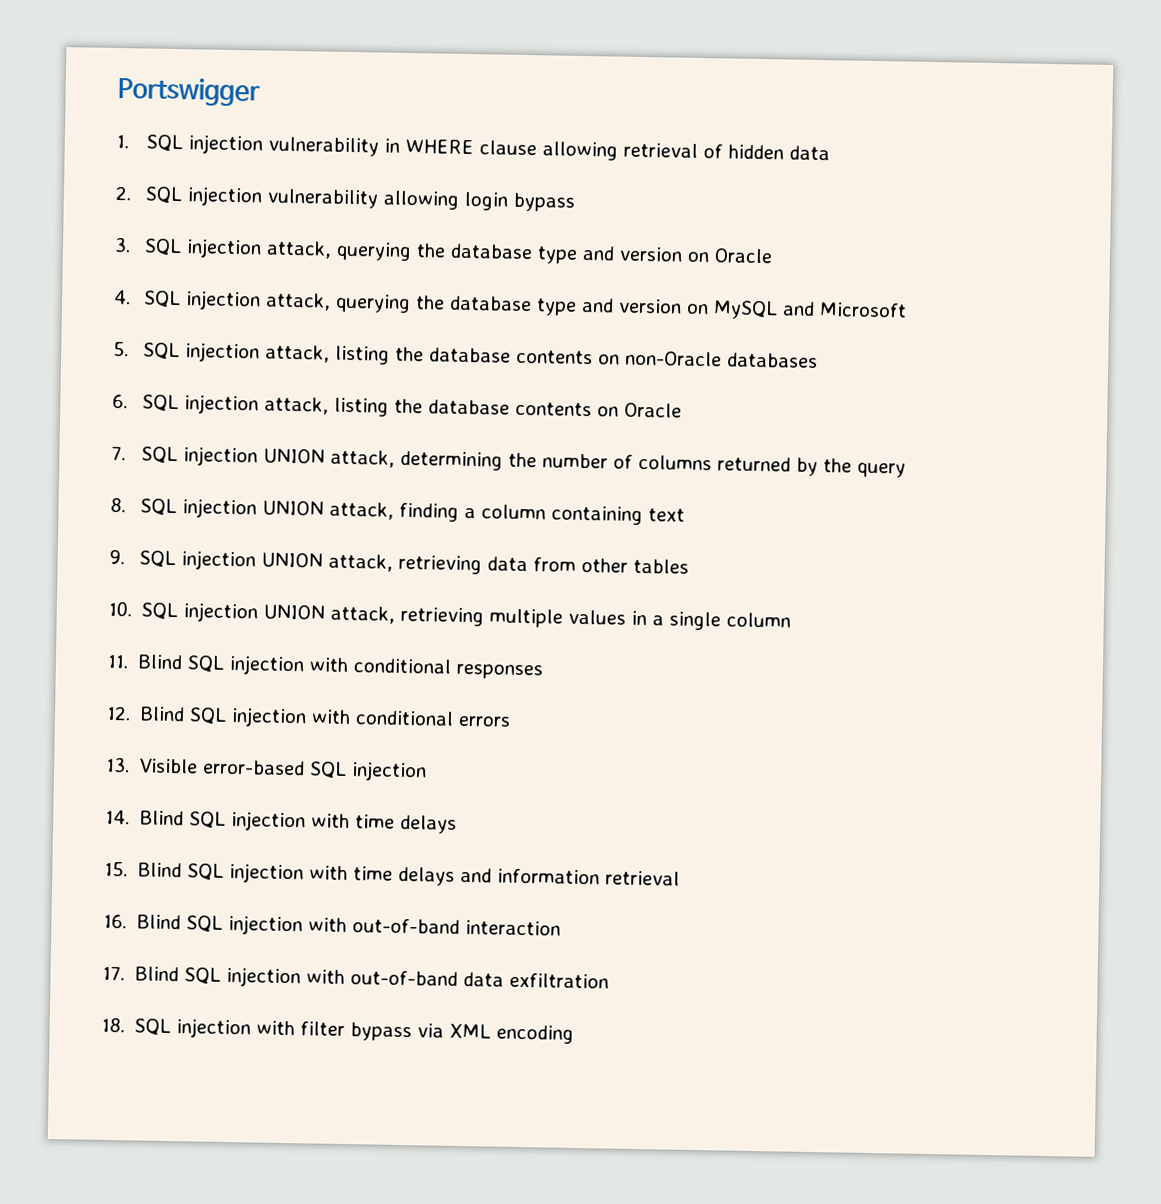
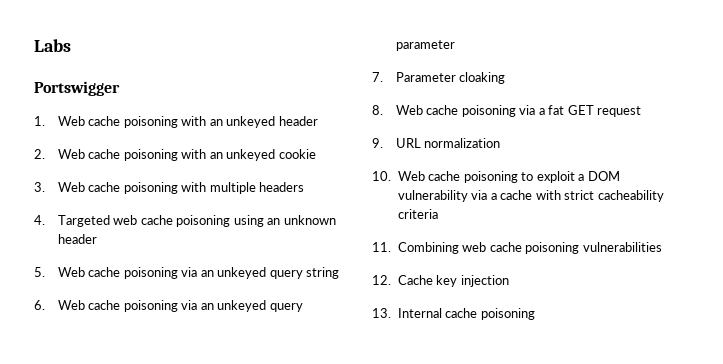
+ Labs
- 1. SQL injection vulnerability in WHERE clause allowing retrieval of hidden data
- 2. SQL injection vulnerability allowing login bypass
- 3. SQL injection attack, querying the database type and version on Oracle
- 4. SQL injection attack, querying the database type and version on MySQL and Microsoft
- 5. SQL injection attack, listing the database contents on non-Oracle databases
- 6. SQL injection attack, listing the database contents on Oracle
- 7. SQL injection UNION attack, determining the number of columns returned by the query
- 8. SQL injection UNION attack, finding a column containing text
- 9. SQL injection UNION attack, retrieving data from other tables
- 10. SQL injection UNION attack, retrieving multiple values in a single column
- 11. Blind SQL injection with conditional responses
- 12. Blind SQL injection with conditional errors
- 13. Visible error-based SQL injection
- 14. Blind SQL injection with time delays
- 15. Blind SQL injection with time delays and information retrieval
- 16. Blind SQL injection with out-of-band interaction
- 17. Blind SQL injection with out-of-band data exfiltration
- 18. SQL injection with filter bypass via XML encoding
+ 1. Web cache poisoning with an unkeyed header
+ 2. Web cache poisoning with an unkeyed cookie
+ 3. Web cache poisoning with multiple headers
+ 4. Targeted web cache poisoning using an unknown header
+ 5. Web cache poisoning via an unkeyed query string
+ 6. Web cache poisoning via an unkeyed query parameter
+ 7. Parameter cloaking
+ 8. Web cache poisoning via a fat GET request
+ 9. URL normalization
+ 10. Web cache poisoning to exploit a DOM vulnerability via a cache with strict cacheability criteria
+ 11. Combining web cache poisoning vulnerabilities
+ 12. Cache key injection
+ 13. Internal cache poisoning

